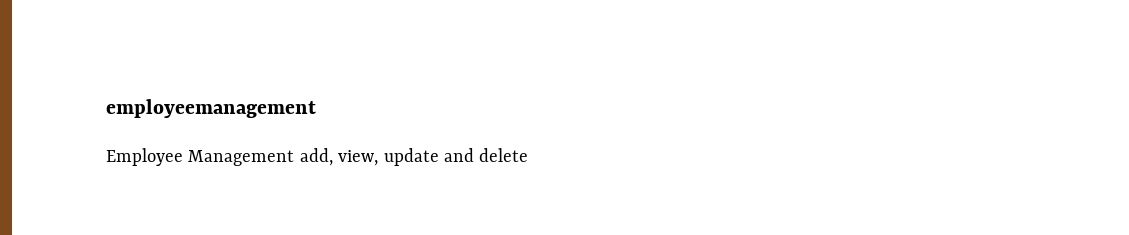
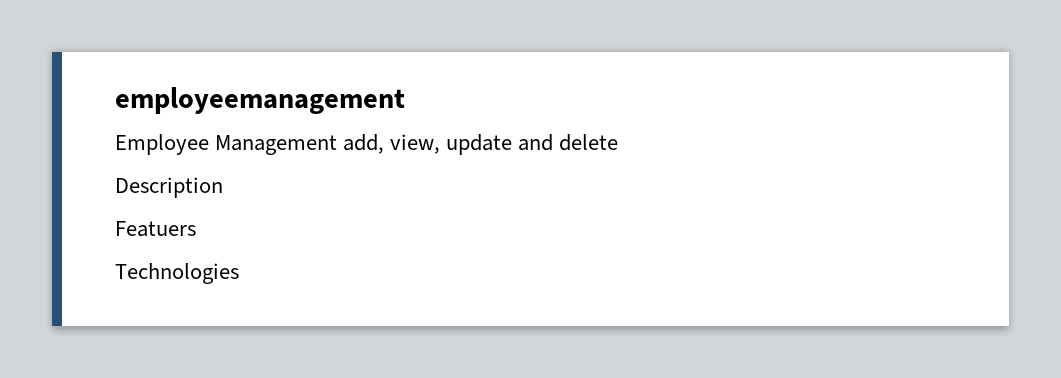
+ Description
+ Featuers
+ Technologies

